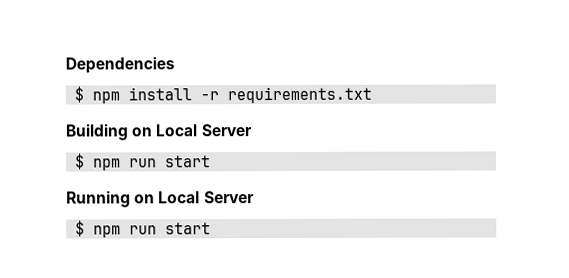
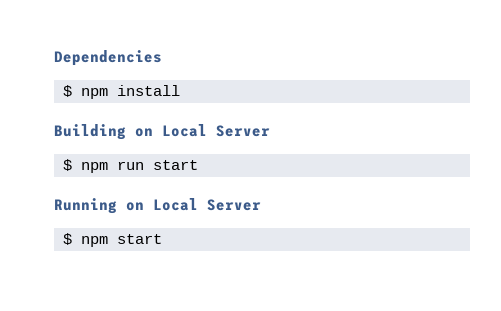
- $ npm install -r requirements.txt
+ $ npm install
  Running on Local Server
- $ npm run start
+ $ npm start

